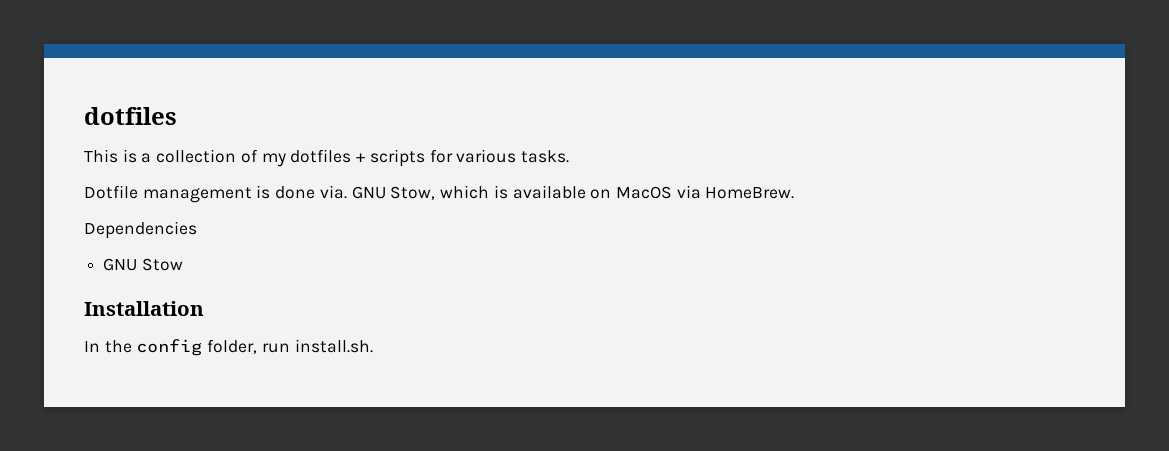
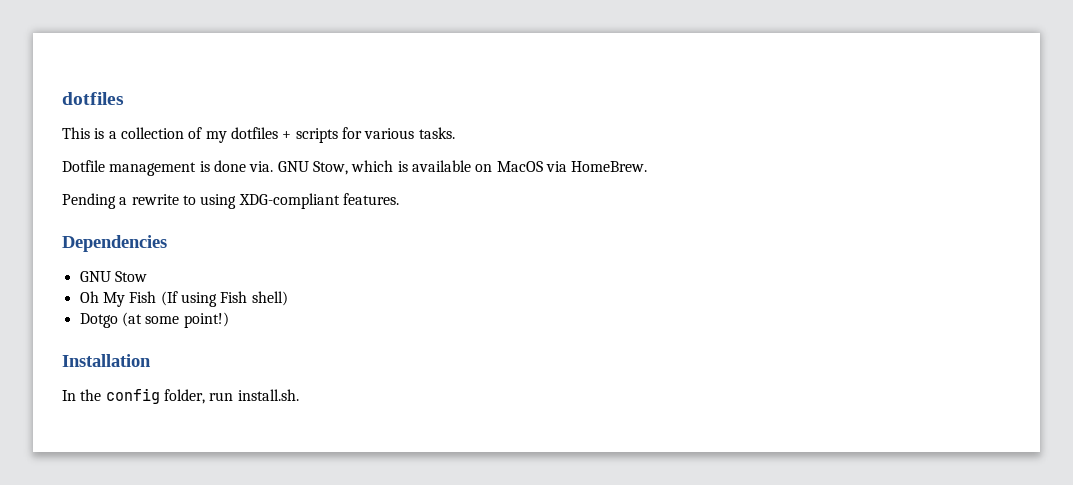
+ Pending a rewrite to using XDG-compliant features.
  Dependencies
  GNU Stow
+ Oh My Fish (If using Fish shell)
+ Dotgo (at some point!)

